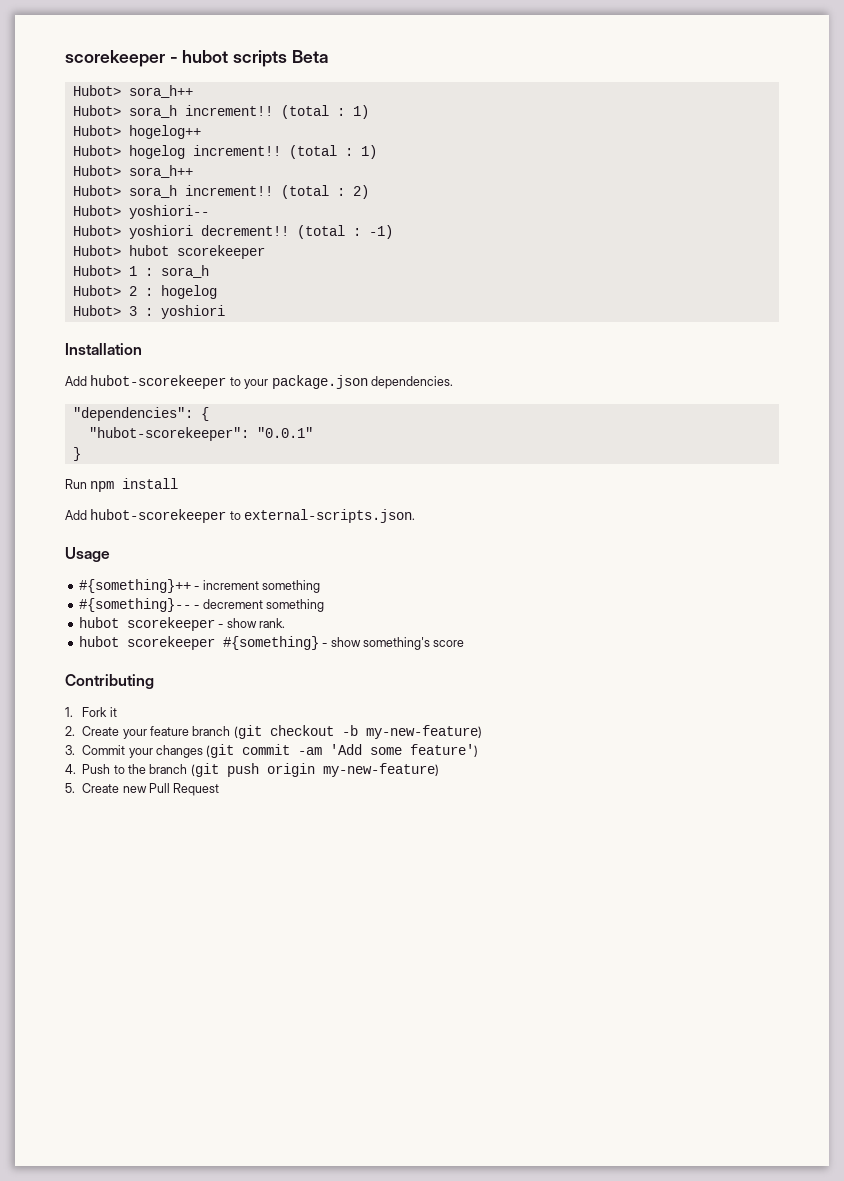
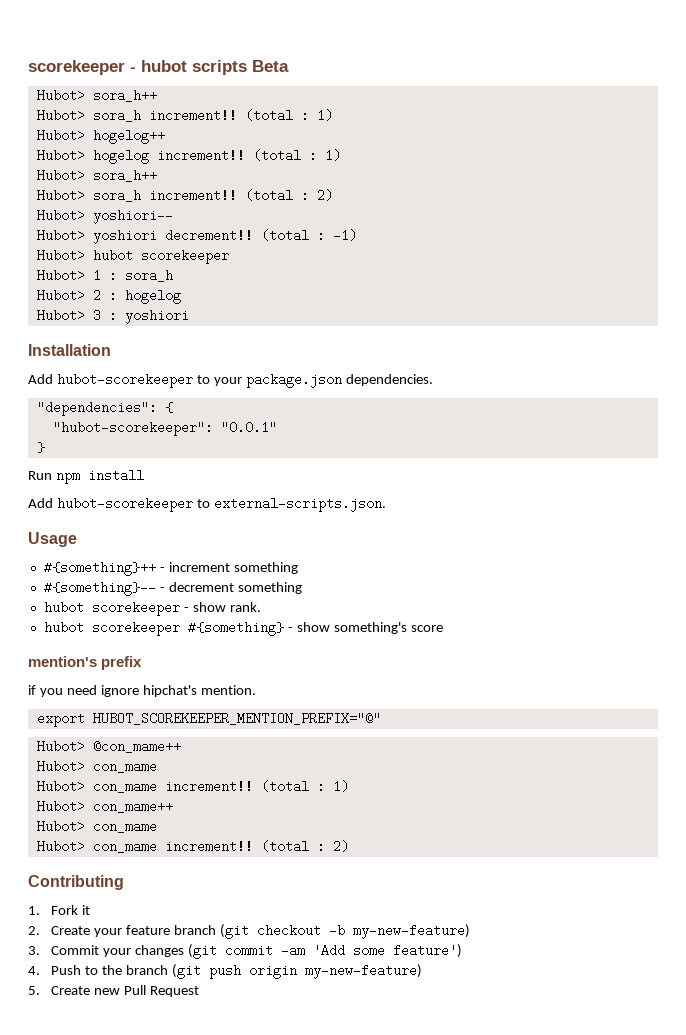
+ mention's prefix
+ if you need ignore hipchat's mention.
+ export HUBOT_SCOREKEEPER_MENTION_PREFIX="@"
+ Hubot> @con_mame++
+ Hubot> con_mame
+ Hubot> con_mame increment!! (total : 1)
+ Hubot> con_mame++
+ Hubot> con_mame
+ Hubot> con_mame increment!! (total : 2)

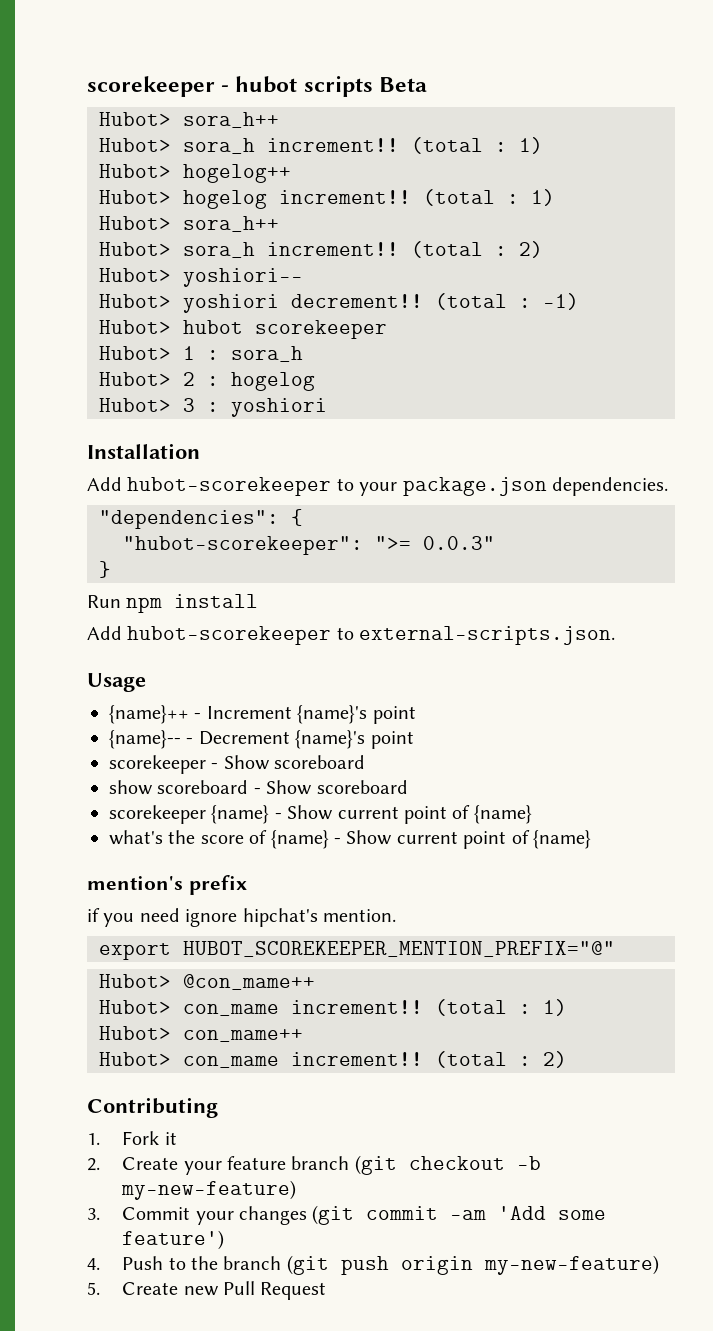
- "hubot-scorekeeper": "0.0.1"
+ "hubot-scorekeeper": ">= 0.0.3"
- #{something}++ - increment something
- #{something}-- - decrement something
- hubot scorekeeper - show rank.
- hubot scorekeeper #{something} - show something's score
+ {name}++ - Increment {name}'s point
+ {name}-- - Decrement {name}'s point
+ scorekeeper - Show scoreboard
+ show scoreboard - Show scoreboard
+ scorekeeper {name} - Show current point of {name}
+ what's the score of {name} - Show current point of {name}
  Hubot> @con_mame++
- Hubot> con_mame
  Hubot> con_mame++
- Hubot> con_mame

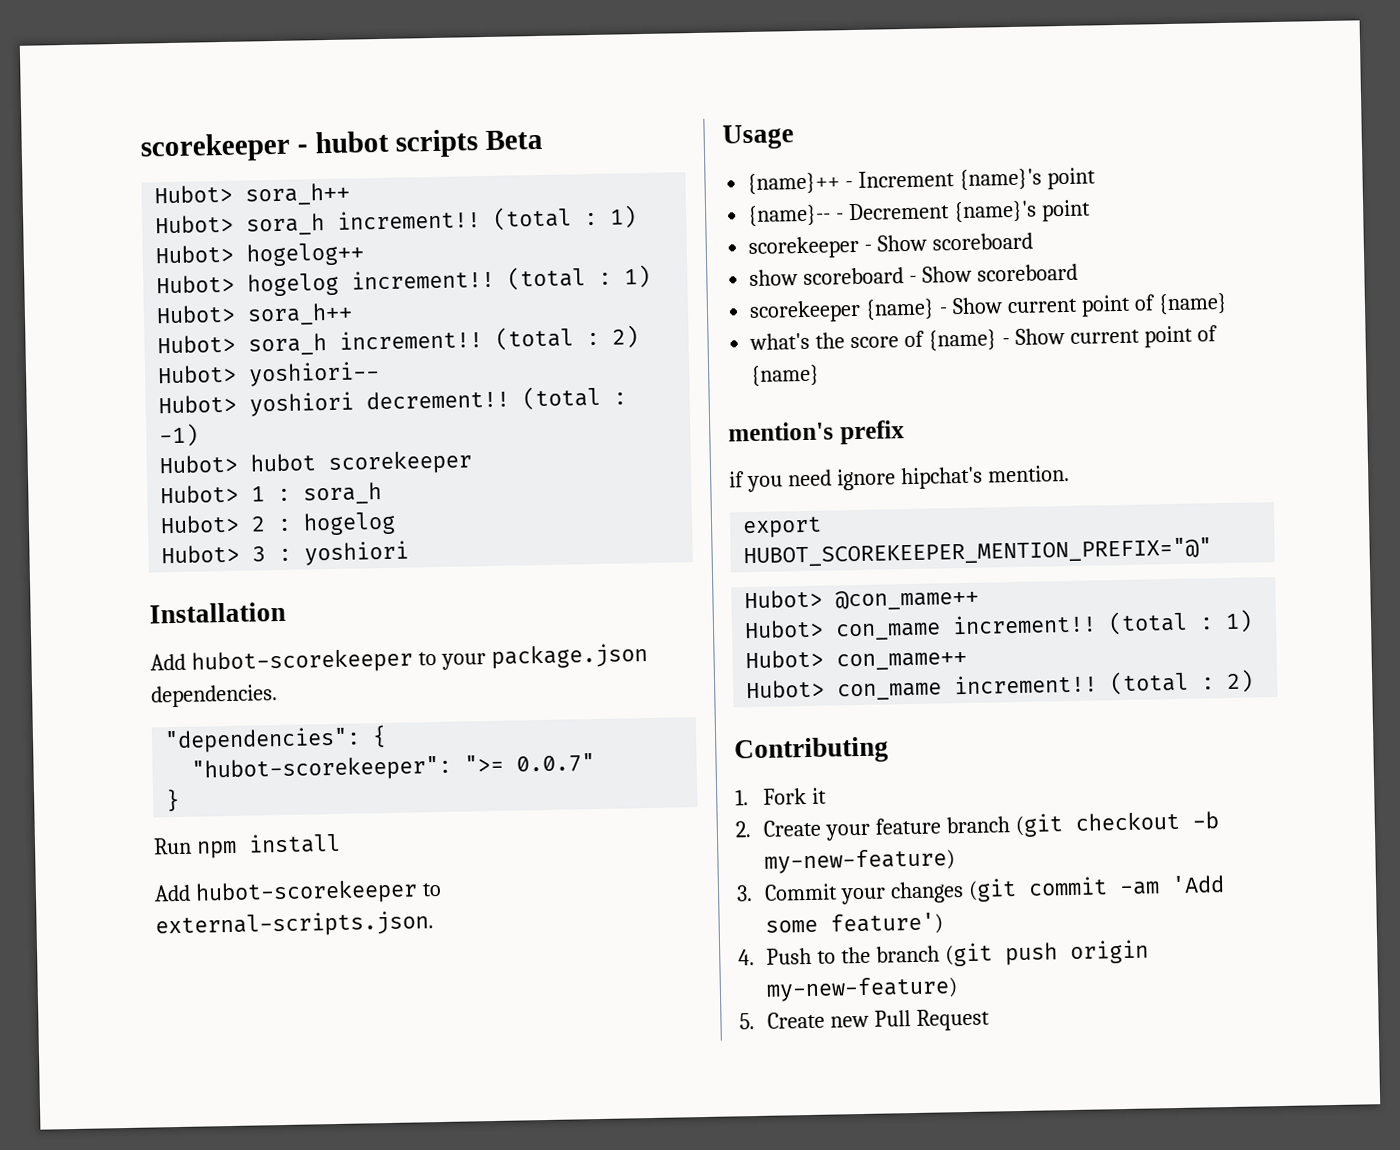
- "hubot-scorekeeper": ">= 0.0.3"
+ "hubot-scorekeeper": ">= 0.0.7"

